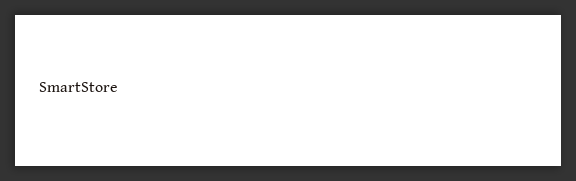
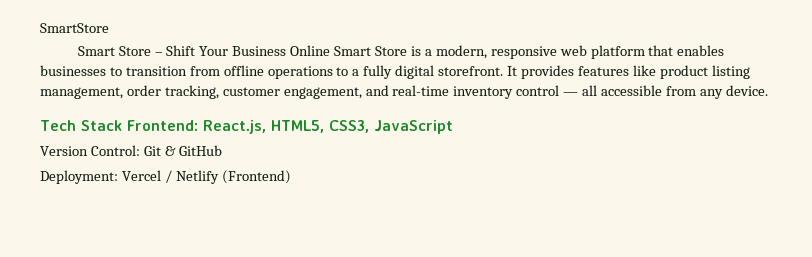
+ Smart Store – Shift Your Business Online Smart Store is a modern, responsive web platform that enables businesses to transition from offline operations to a fully digital storefront. It provides features like product listing management, order tracking, customer engagement, and real-time inventory control — all accessible from any device.
+ Tech Stack Frontend: React.js, HTML5, CSS3, JavaScript
+ Version Control: Git & GitHub
+ Deployment: Vercel / Netlify (Frontend)

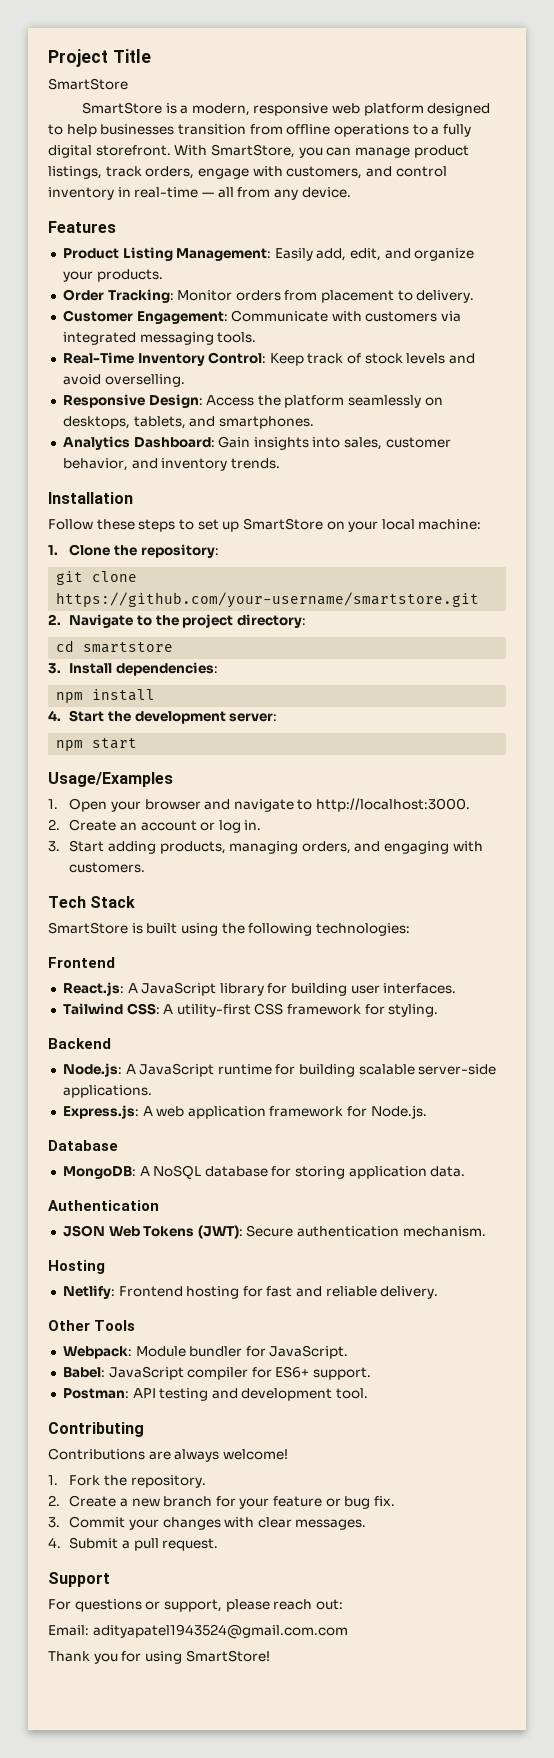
+ Project Title
- Smart Store – Shift Your Business Online Smart Store is a modern, responsive web platform that enables businesses to transition from offline operations to a fully digital storefront.
+ SmartStore is a modern, responsive web platform designed to help businesses transition from offline operations to a fully digital storefront.
- It provides features like product listing management, order tracking, customer engagement, and real-time inventory control — all accessible from any device.
+ With SmartStore, you can manage product listings, track orders, engage with customers, and control inventory in real-time — all from any device.
- Tech Stack Frontend: React.js, HTML5, CSS3, JavaScript
- Version Control: Git & GitHub
- Deployment: Vercel / Netlify (Frontend)
+ Features
+ Product Listing Management: Easily add, edit, and organize your products.
+ Order Tracking: Monitor orders from placement to delivery.
+ Customer Engagement: Communicate with customers via integrated messaging tools.
+ Real-Time Inventory Control: Keep track of stock levels and avoid overselling.
+ Responsive Design: Access the platform seamlessly on desktops, tablets, and smartphones.
+ Analytics Dashboard: Gain insights into sales, customer behavior, and inventory trends.
+ Installation
+ Follow these steps to set up SmartStore on your local machine:
+ 1. Clone the repository:
+ git clone https://github.com/your-username/smartstore.git
+ 2. Navigate to the project directory:
+ cd smartstore
+ 3. Install dependencies:
+ npm install
+ 4. Start the development server:
+ npm start
+ Usage/Examples
+ 1. Open your browser and navigate to http://localhost:3000.
+ 2. Create an account or log in.
+ 3. Start adding products, managing orders, and engaging with customers.
+ Tech Stack
+ SmartStore is built using the following technologies:
+ Frontend
+ React.js: A JavaScript library for building user interfaces.
+ Tailwind CSS: A utility-first CSS framework for styling.
+ Backend
+ Node.js: A JavaScript runtime for building scalable server-side applications.
+ Express.js: A web application framework for Node.js.
+ Database
+ MongoDB: A NoSQL database for storing application data.
+ Authentication
+ JSON Web Tokens (JWT): Secure authentication mechanism.
+ Hosting
+ Netlify: Frontend hosting for fast and reliable delivery.
+ Other Tools
+ Webpack: Module bundler for JavaScript.
+ Babel: JavaScript compiler for ES6+ support.
+ Postman: API testing and development tool.
+ Contributing
+ Contributions are always welcome!
+ 1. Fork the repository.
+ 2. Create a new branch for your feature or bug fix.
+ 3. Commit your changes with clear messages.
+ 4. Submit a pull request.
+ Support
+ For questions or support, please reach out:
+ Email: adityapatel1943524@gmail.com.com
+ Thank you for using SmartStore!

